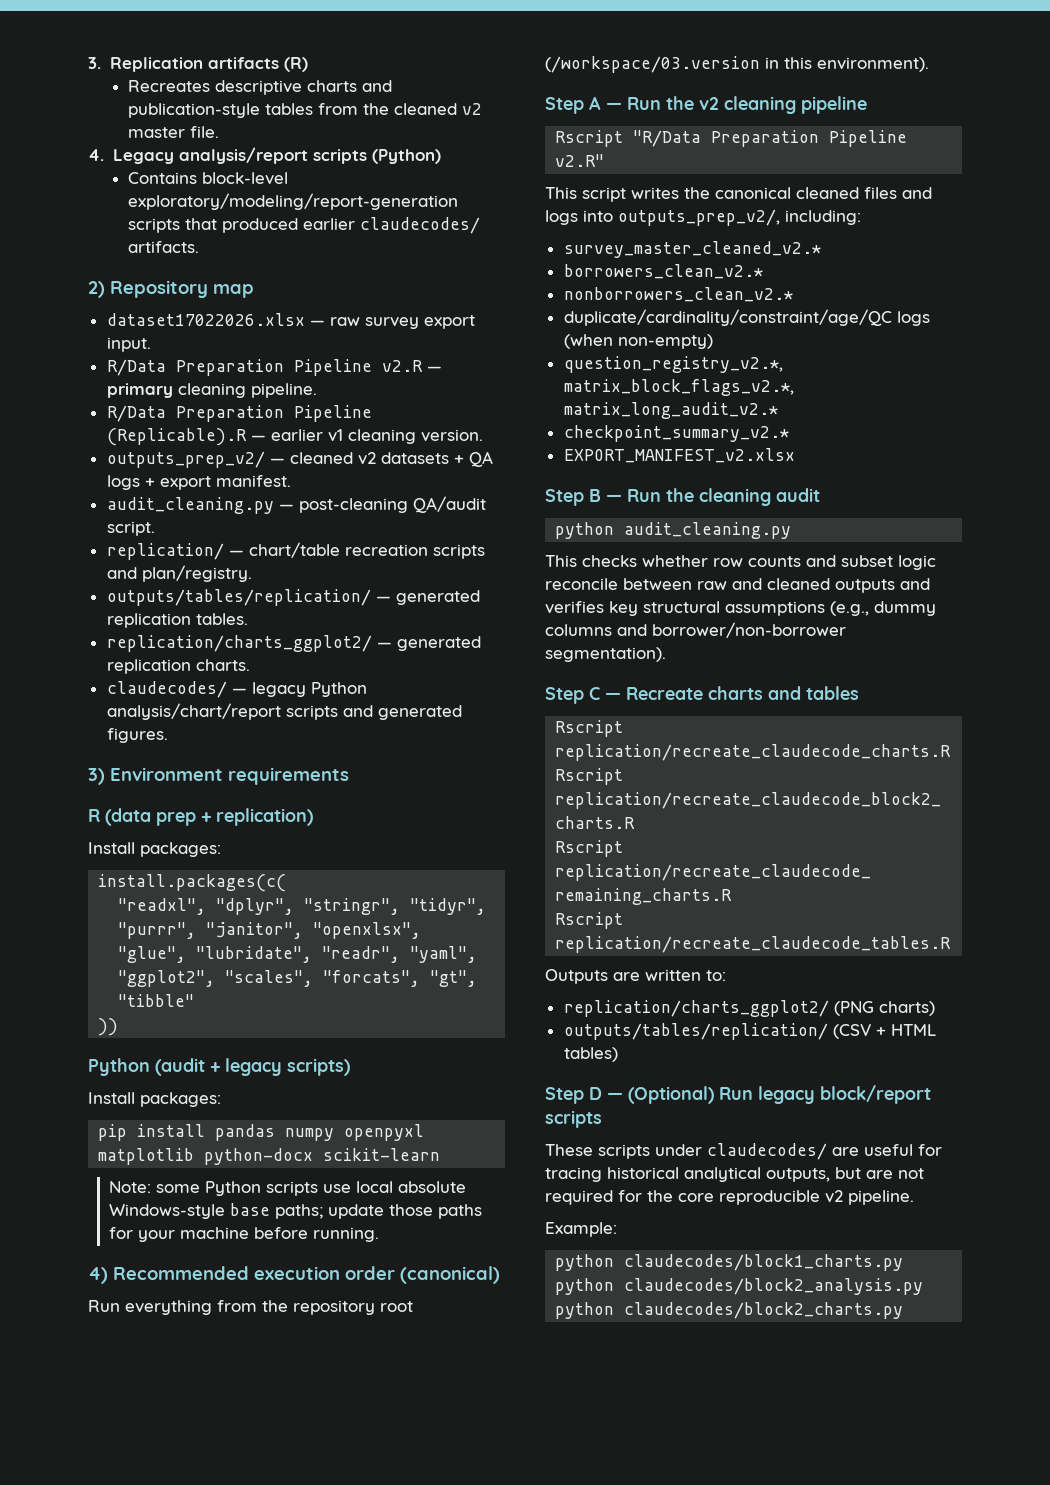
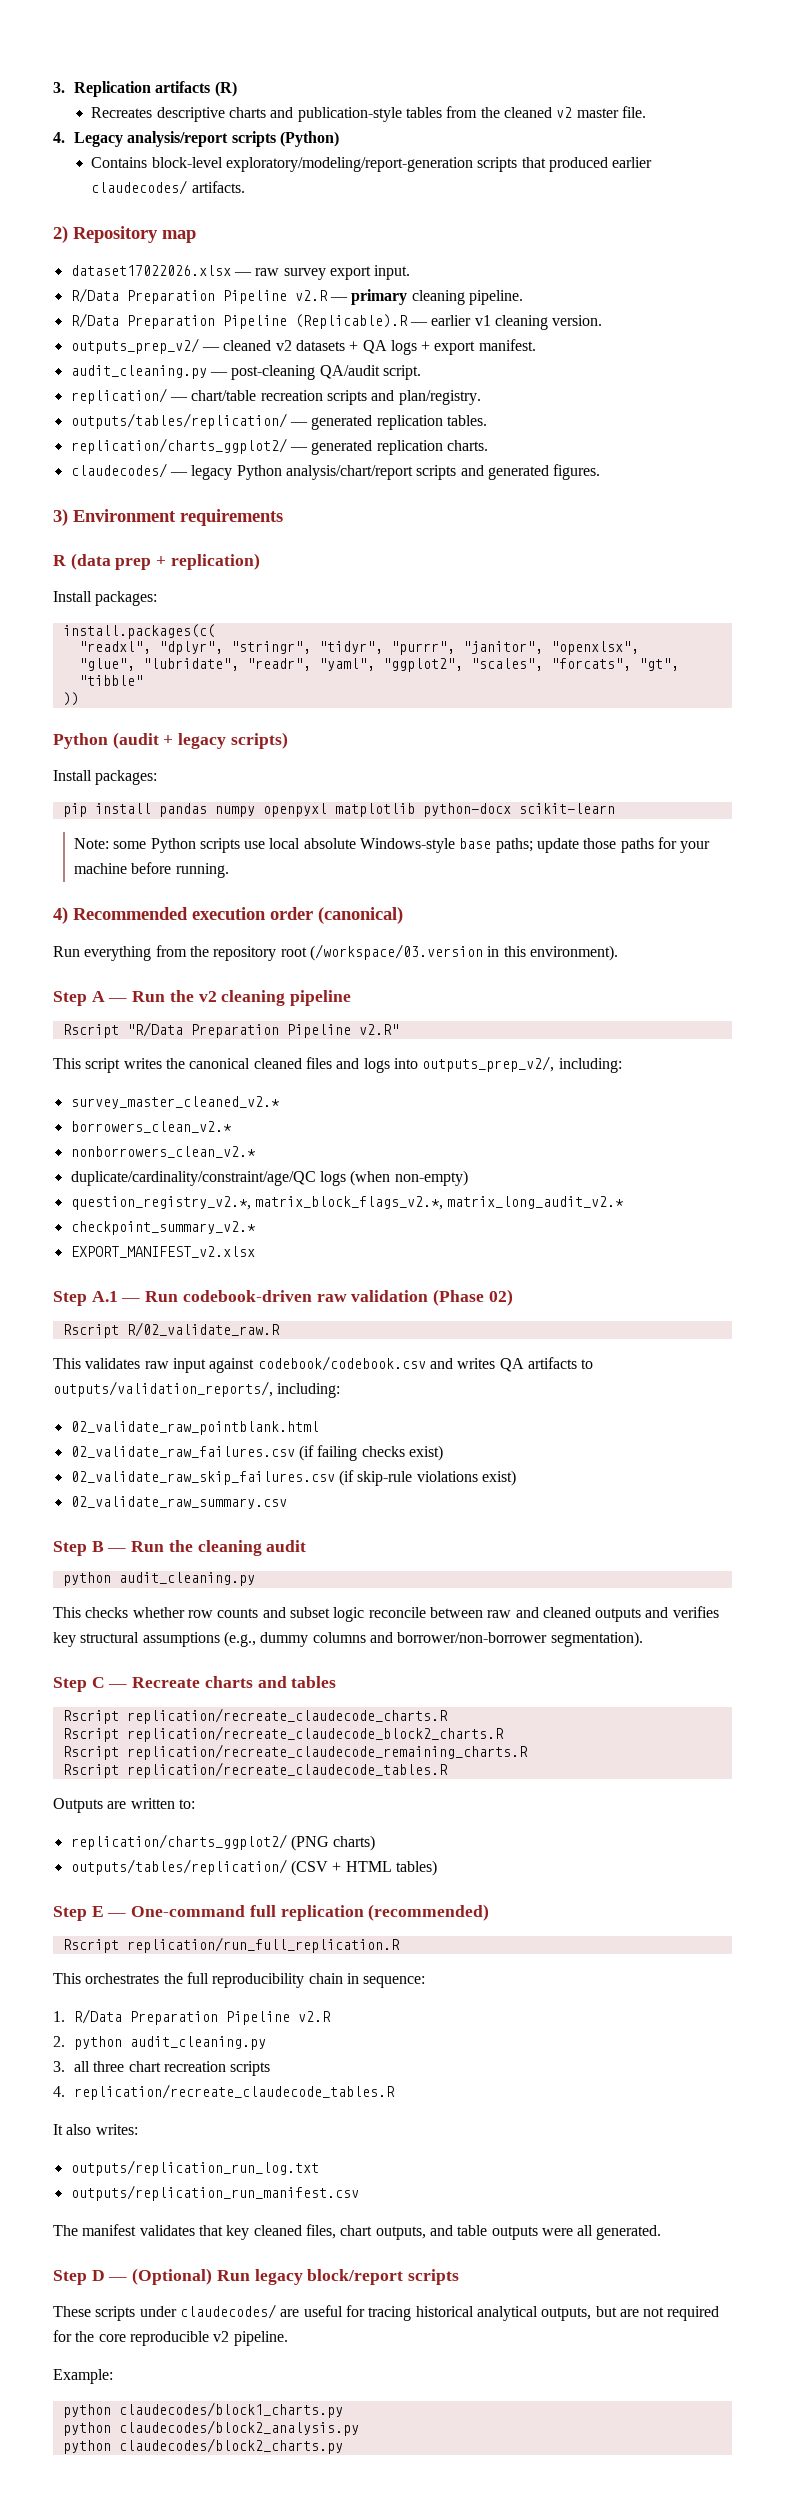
+ Step A.1 — Run codebook-driven raw validation (Phase 02)
+ Rscript R/02_validate_raw.R
+ This validates raw input against codebook/codebook.csv and writes QA artifacts to outputs/validation_reports/, including:
+ 02_validate_raw_pointblank.html
+ 02_validate_raw_failures.csv (if failing checks exist)
+ 02_validate_raw_skip_failures.csv (if skip-rule violations exist)
+ 02_validate_raw_summary.csv
+ Step E — One-command full replication (recommended)
+ Rscript replication/run_full_replication.R
+ This orchestrates the full reproducibility chain in sequence:
+ 1. R/Data Preparation Pipeline v2.R
+ 2. python audit_cleaning.py
+ 3. all three chart recreation scripts
+ 4. replication/recreate_claudecode_tables.R
+ It also writes:
+ outputs/replication_run_log.txt
+ outputs/replication_run_manifest.csv
+ The manifest validates that key cleaned files, chart outputs, and table outputs were all generated.

